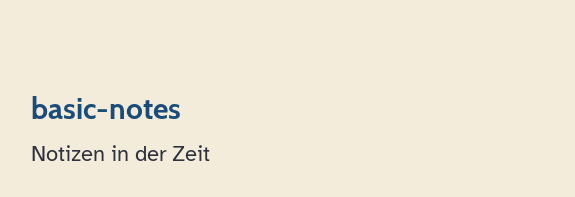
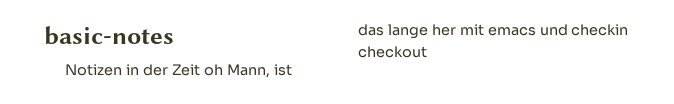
- Notizen in der Zeit
+ Notizen in der Zeit oh Mann, ist das lange her mit emacs und checkin checkout

